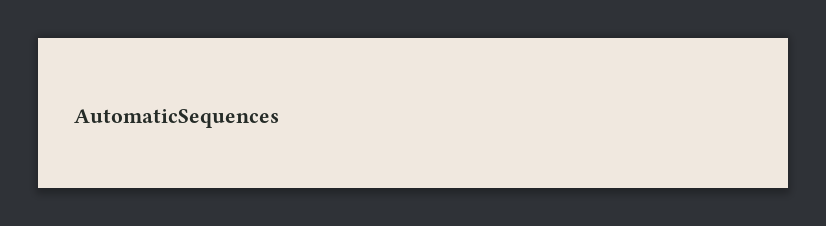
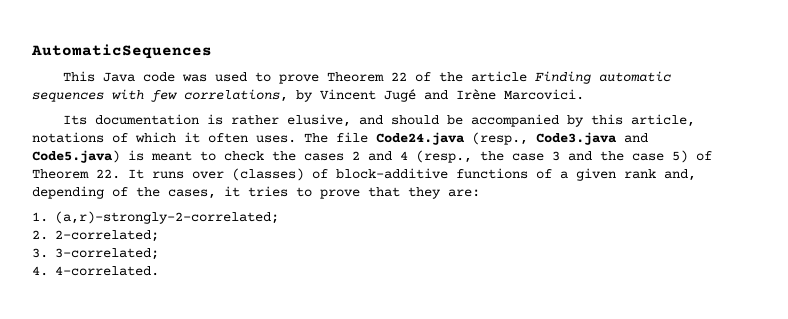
+ This Java code was used to prove Theorem 22 of the article Finding automatic sequences with few correlations, by Vincent Jugé and Irène Marcovici.
+ Its documentation is rather elusive, and should be accompanied by this article, notations of which it often uses. The file Code24.java (resp., Code3.java and Code5.java) is meant to check the cases 2 and 4 (resp., the case 3 and the case 5) of Theorem 22. It runs over (classes) of block-additive functions of a given rank and, depending of the cases, it tries to prove that they are:
+ 1. (a,r)-strongly-2-correlated;
+ 2. 2-correlated;
+ 3. 3-correlated;
+ 4. 4-correlated.

